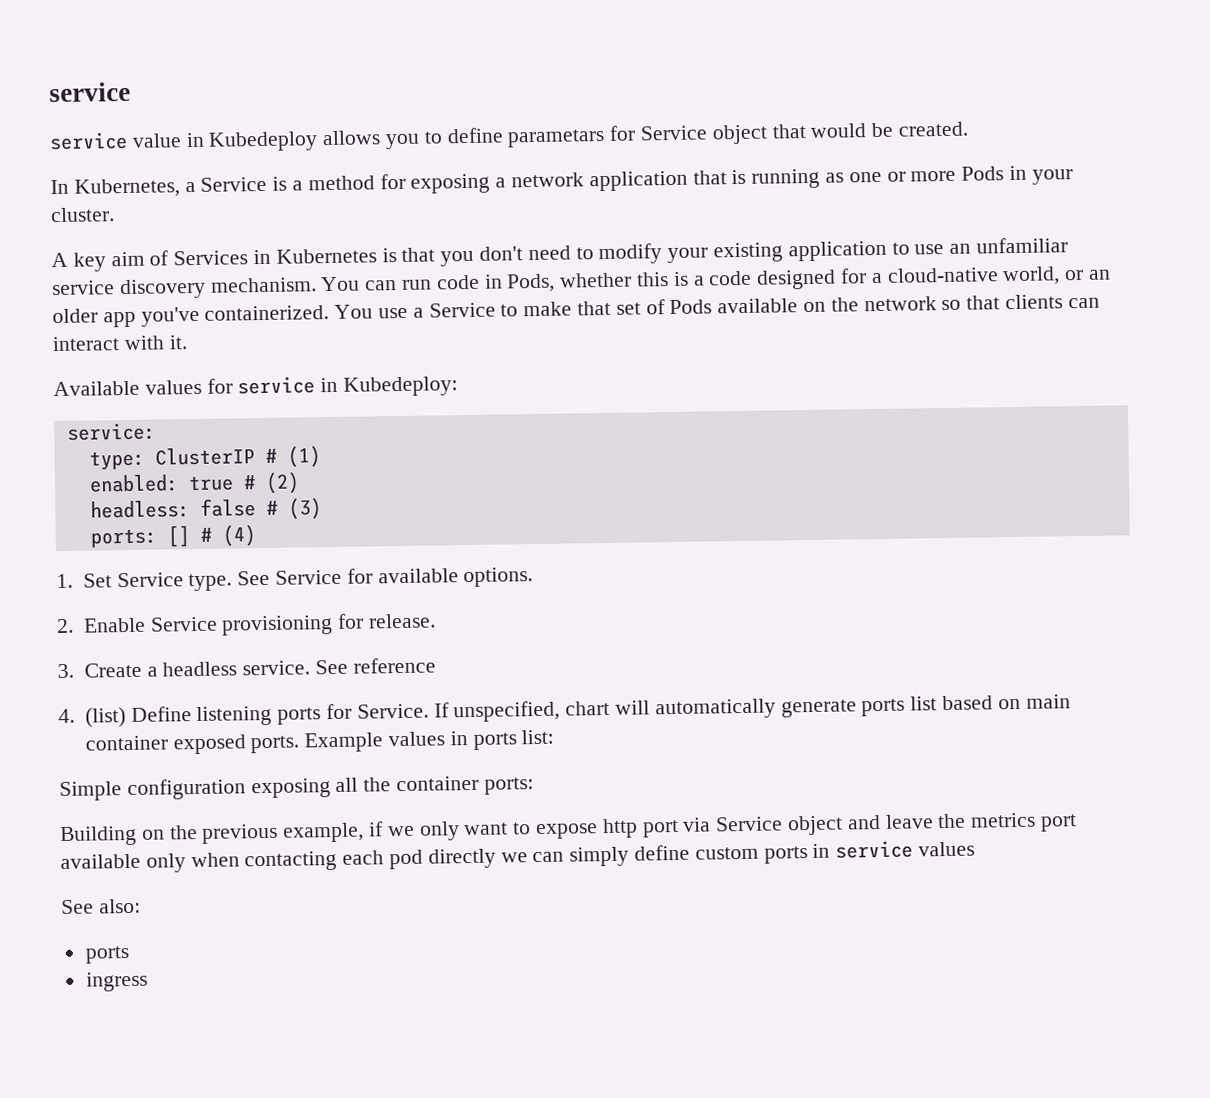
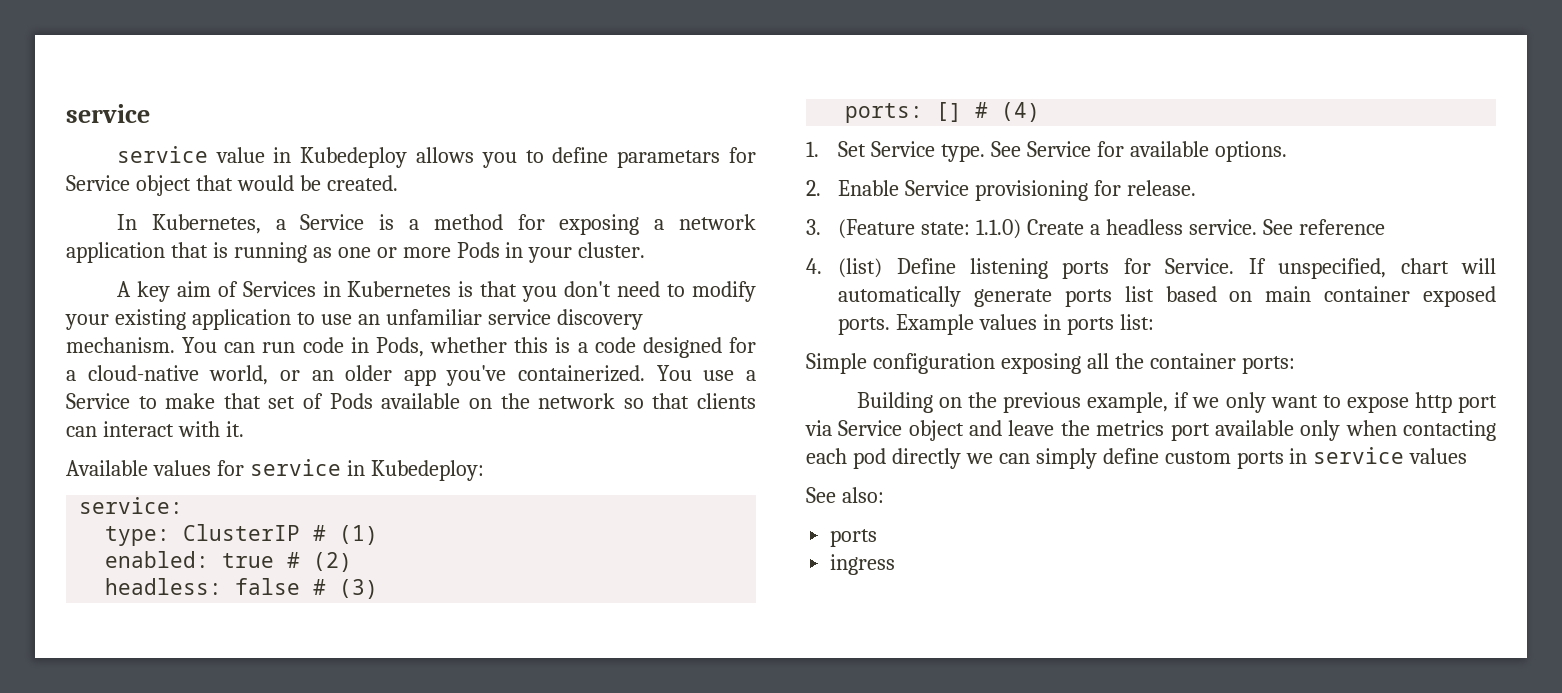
- 3. Create a headless service.
+ 3. (Feature state: 1.1.0) Create a headless service.

